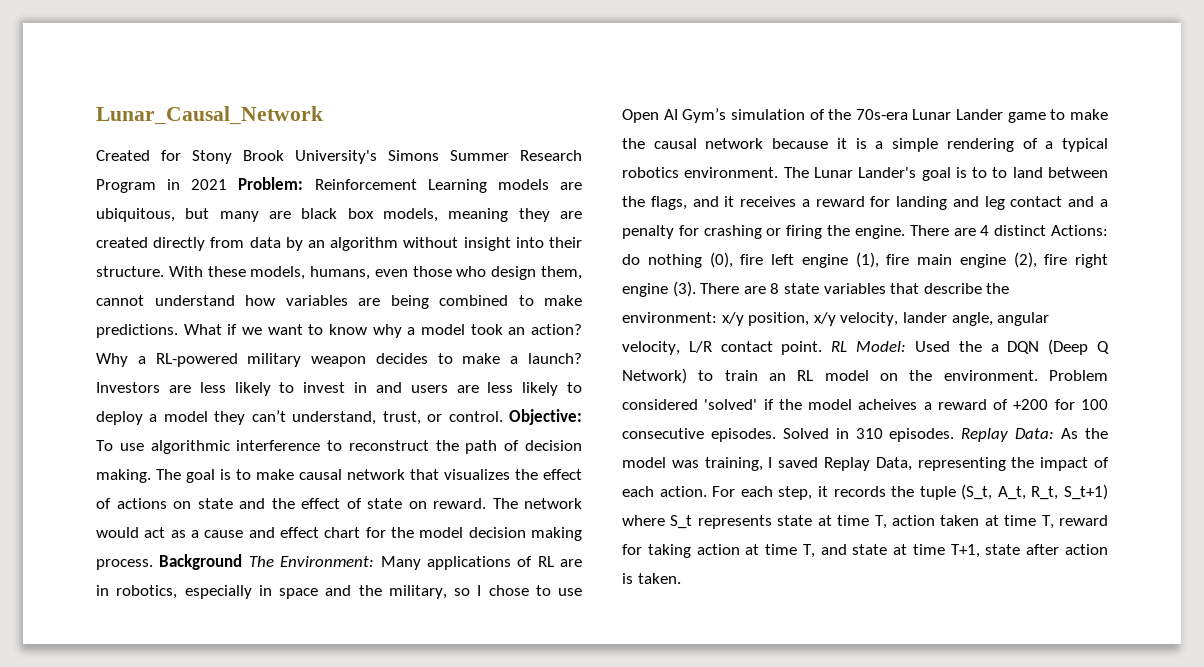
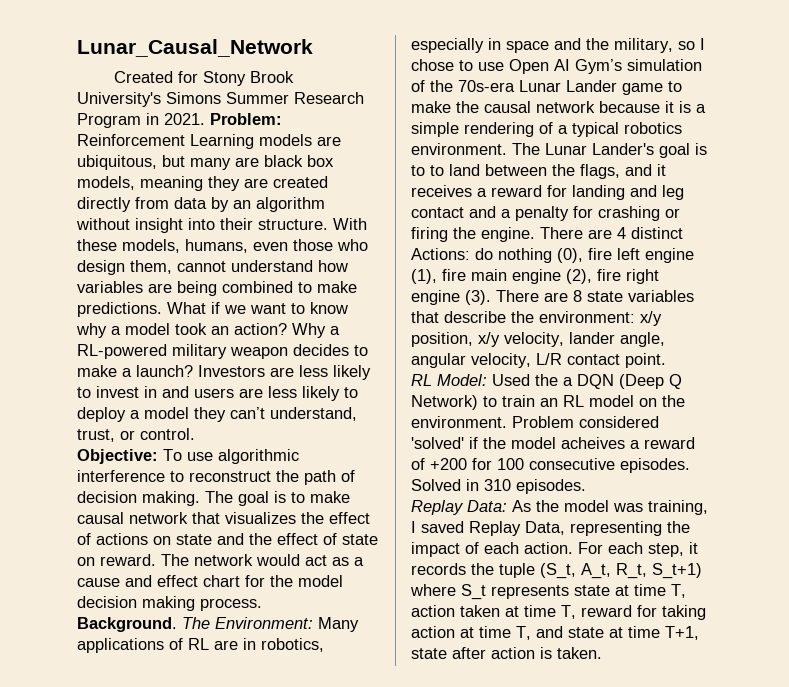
- Created for Stony Brook University's Simons Summer Research Program in 2021 Problem: Reinforcement Learning models are ubiquitous, but many are black box models, meaning they are created directly from data by an algorithm without insight into their structure.
+ Created for Stony Brook University's Simons Summer Research Program in 2021. Problem: Reinforcement Learning models are ubiquitous, but many are black box models, meaning they are created directly from data by an algorithm without insight into their structure.
- Investors are less likely to invest in and users are less likely to deploy a model they can’t understand, trust, or control. Objective: To use algorithmic interference to reconstruct the path of decision making.
+ Investors are less likely to invest in and users are less likely to deploy a model they can’t understand, trust, or control.
+ Objective: To use algorithmic interference to reconstruct the path of decision making.
- The network would act as a cause and effect chart for the model decision making process. Background The Environment:
+ The network would act as a cause and effect chart for the model decision making process.
+ Background. The Environment:
- There are 8 state variables that describe the environment: x/y position, x/y velocity, lander angle, angular velocity, L/R contact point. RL Model: Used the a DQN (Deep Q Network) to train an RL model on the environment.
+ There are 8 state variables that describe the environment: x/y position, x/y velocity, lander angle, angular velocity, L/R contact point.
+ RL Model: Used the a DQN (Deep Q Network) to train an RL model on the environment.
- Solved in 310 episodes. Replay Data: As the model was training, I saved Replay Data, representing the impact of each action.
+ Solved in 310 episodes.
+ Replay Data: As the model was training, I saved Replay Data, representing the impact of each action.

